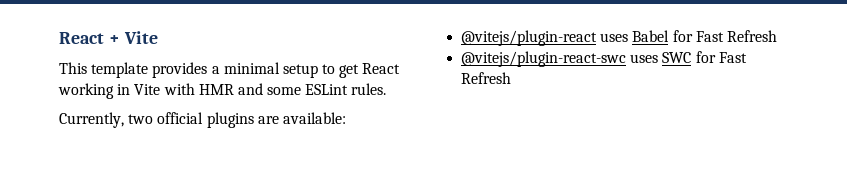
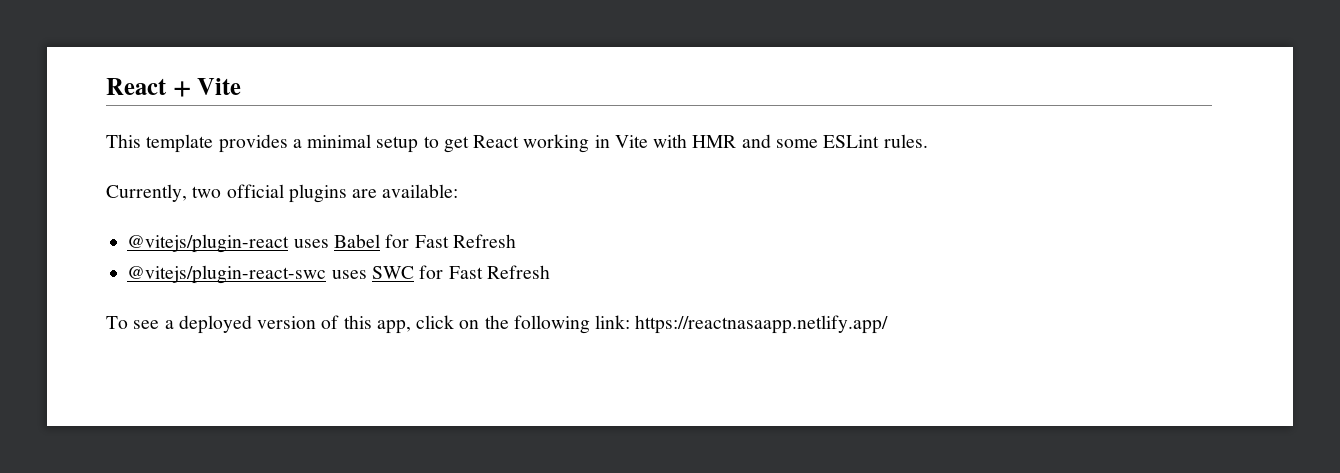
+ To see a deployed version of this app, click on the following link: https://reactnasaapp.netlify.app/

